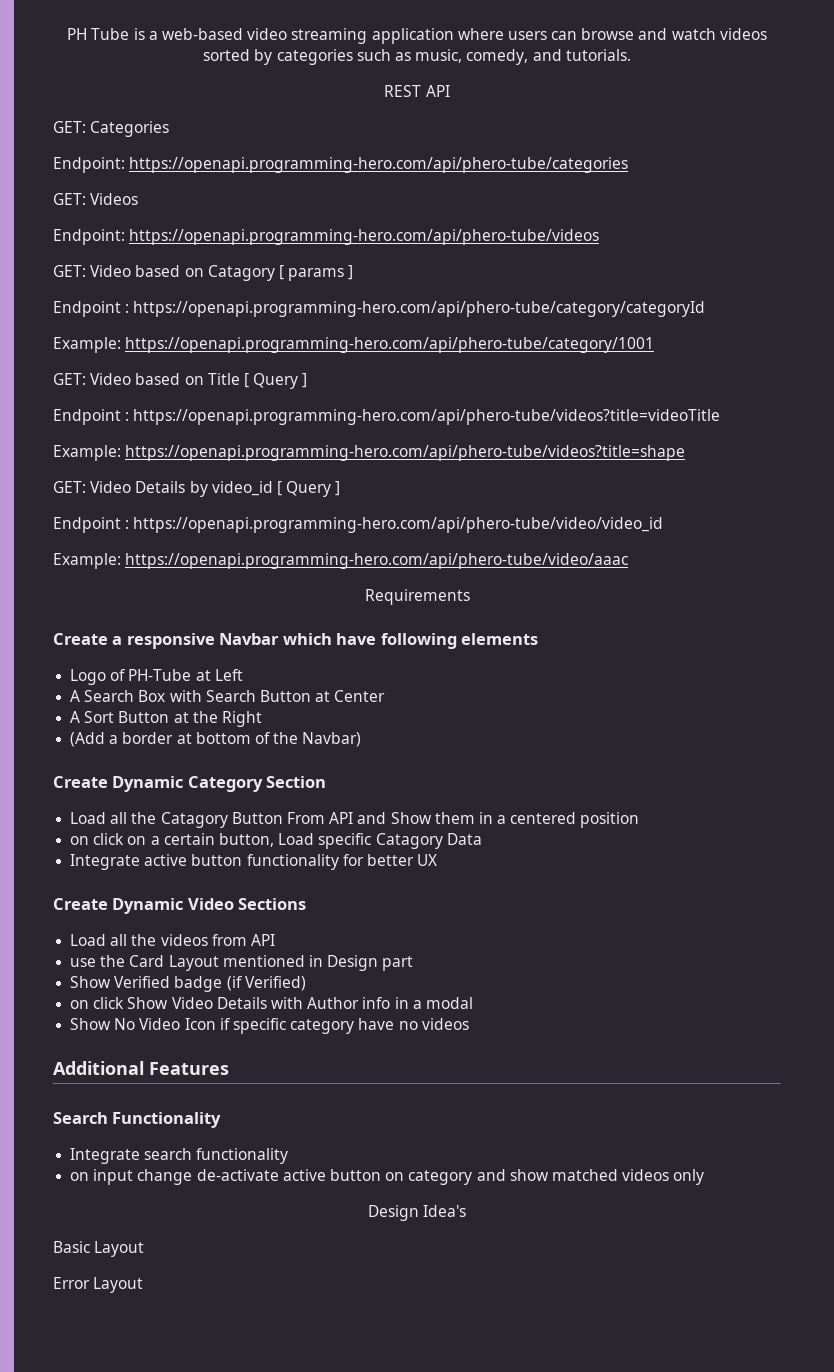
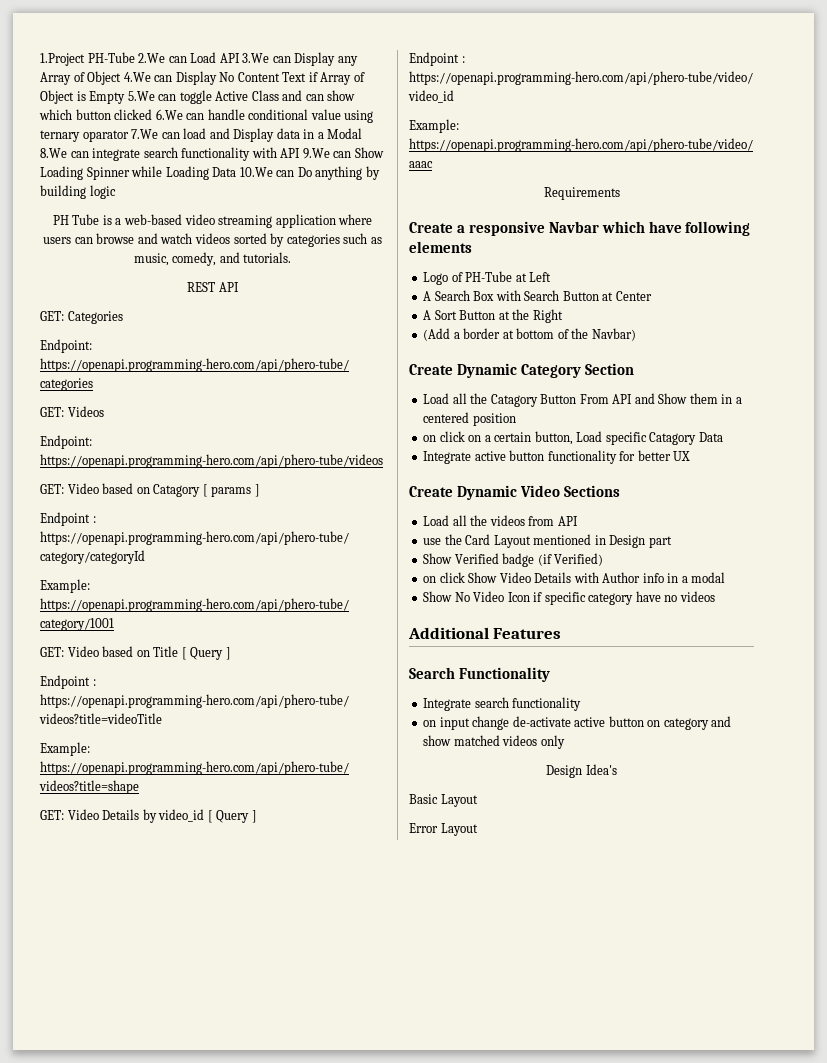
+ 1.Project PH-Tube 2.We can Load API 3.We can Display any Array of Object 4.We can Display No Content Text if Array of Object is Empty 5.We can toggle Active Class and can show which button clicked 6.We can handle conditional value using ternary oparator 7.We can load and Display data in a Modal 8.We can integrate search functionality with API 9.We can Show Loading Spinner while Loading Data 10.We can Do anything by building logic

